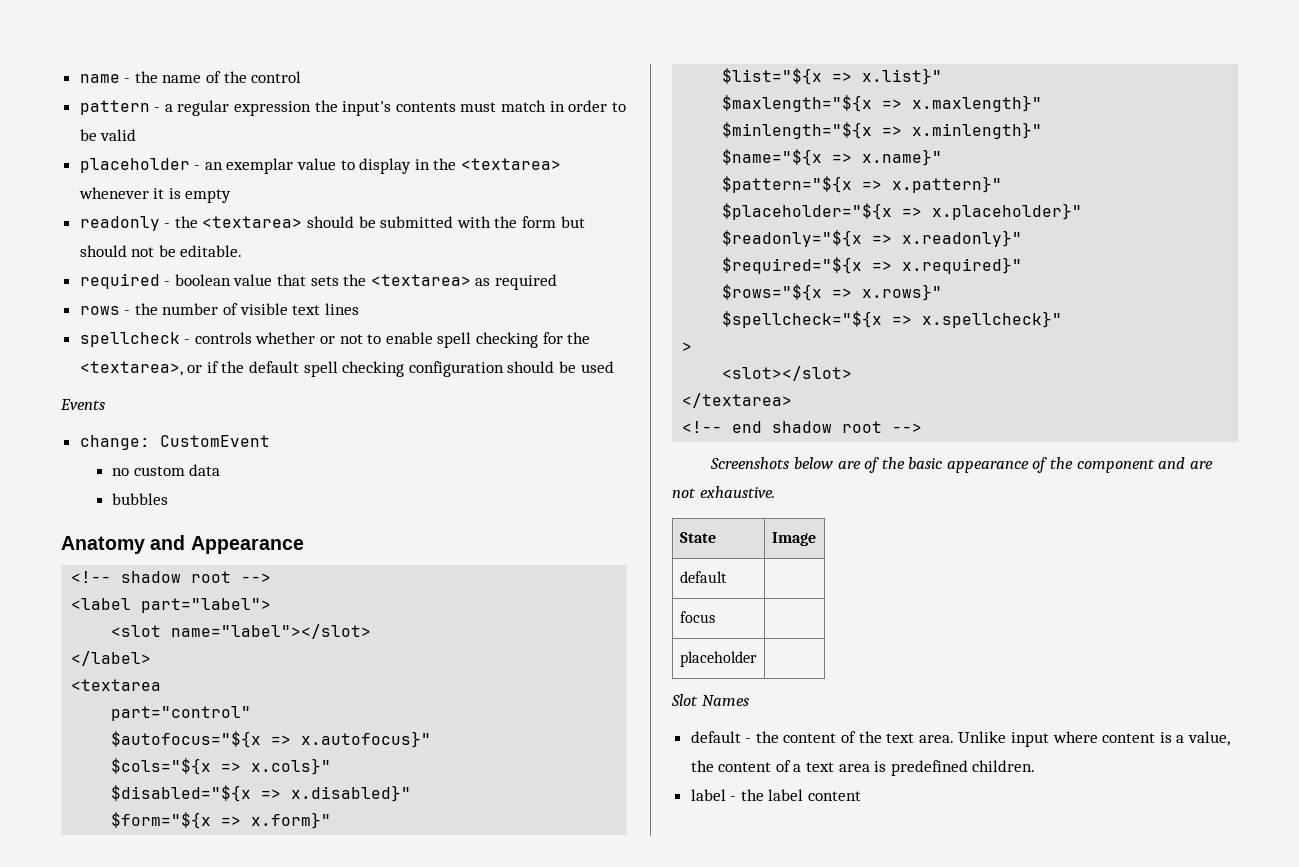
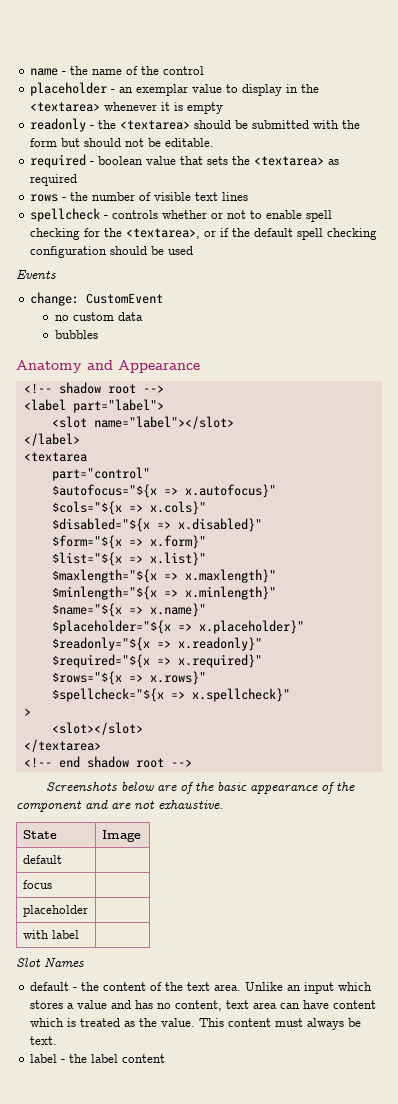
- pattern - a regular expression the input's contents must match in order to be valid
- $pattern="${x => x.pattern}"
+ with label |
- Unlike input where content is a value, the content of a text area is predefined children.
+ Unlike an input which stores a value and has no content, text area can have content which is treated as the value. This content must always be text.

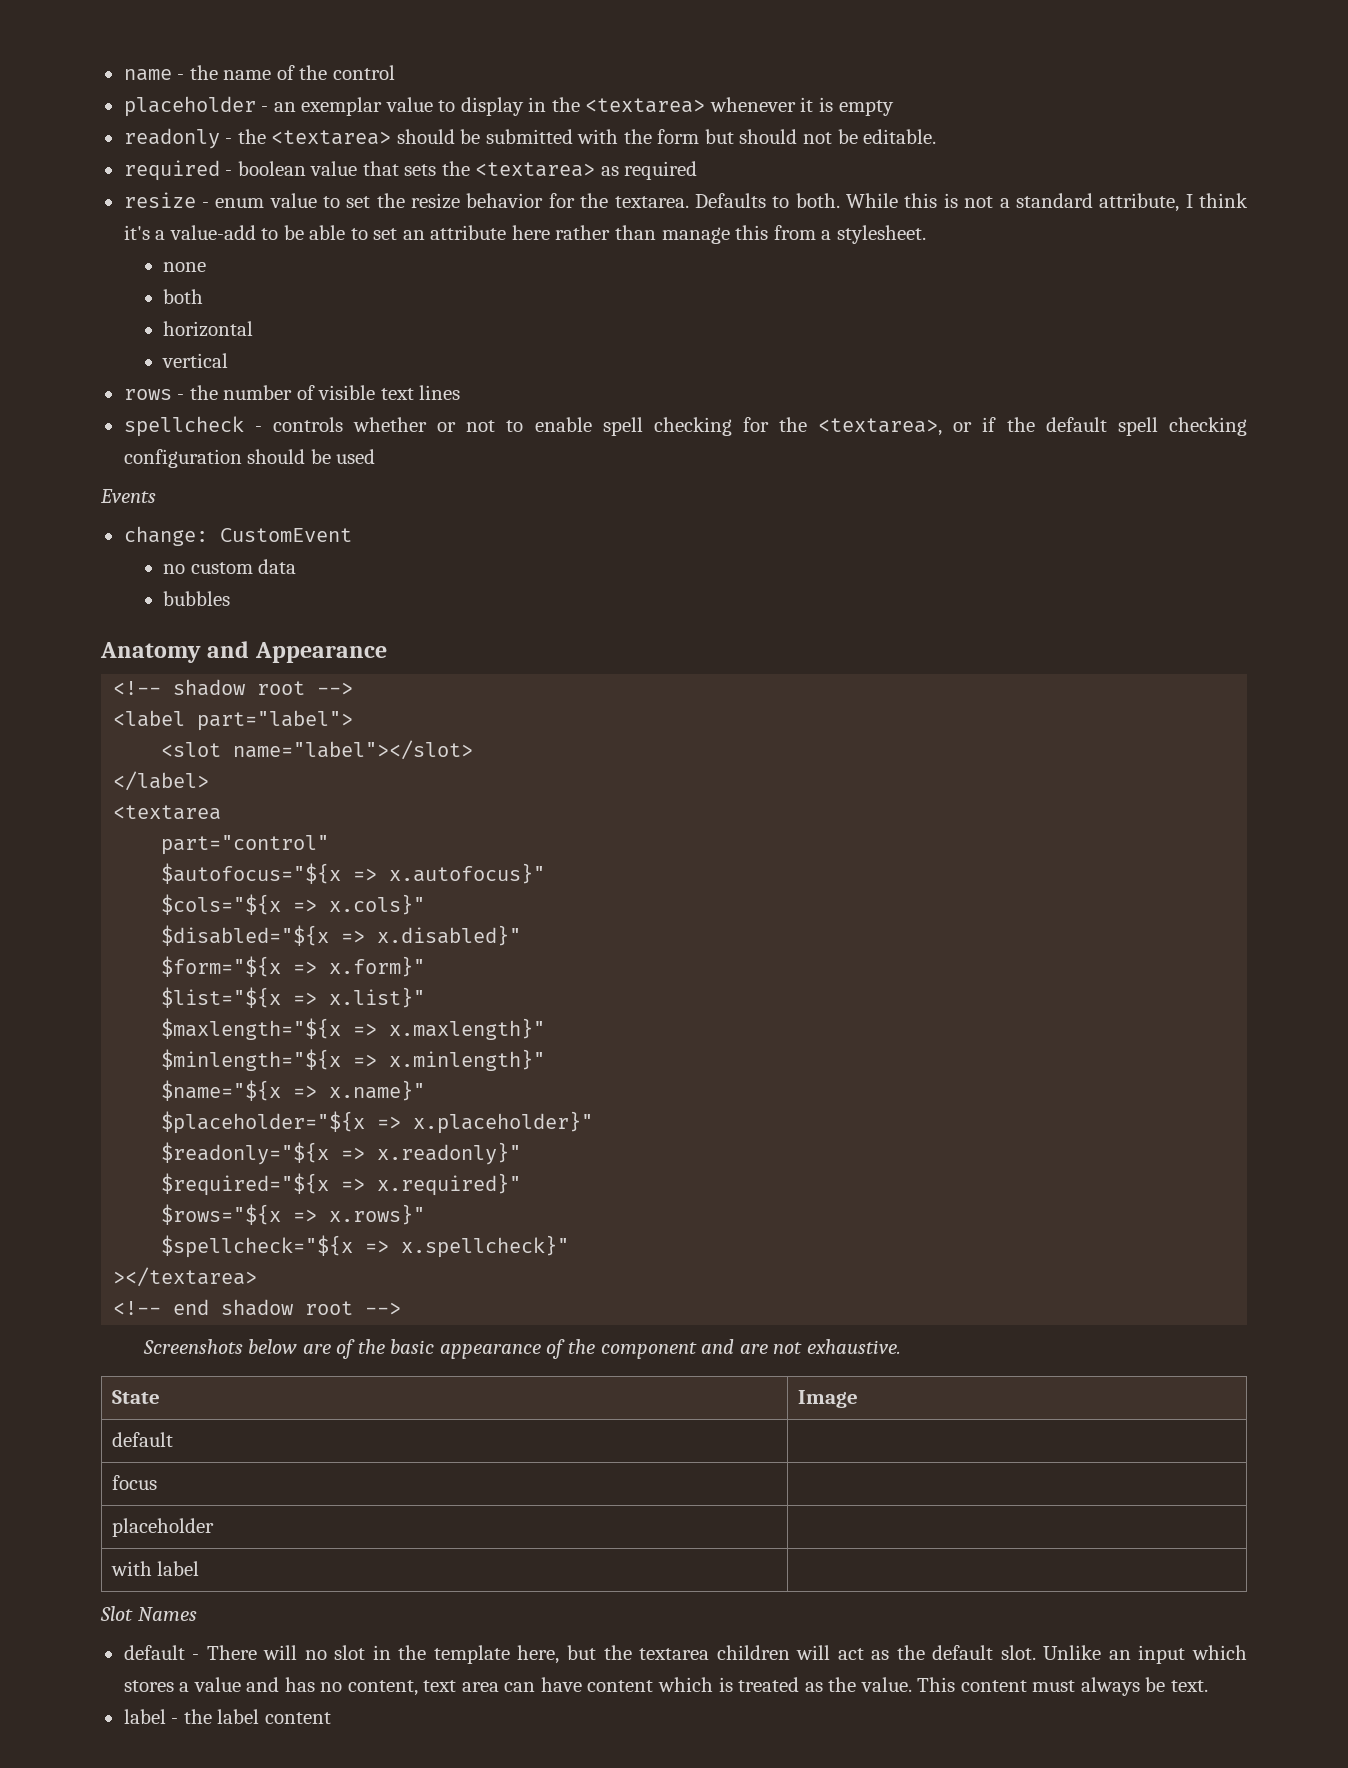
+ resize - enum value to set the resize behavior for the textarea. Defaults to both. While this is not a standard attribute, I think it's a value-add to be able to set an attribute here rather than manage this from a stylesheet.
+ none
+ both
+ horizontal
+ vertical
- >
- <slot></slot>
- </textarea>
+ ></textarea>
- default - the content of the text area.
+ default - There will no slot in the template here, but the textarea children will act as the default slot.

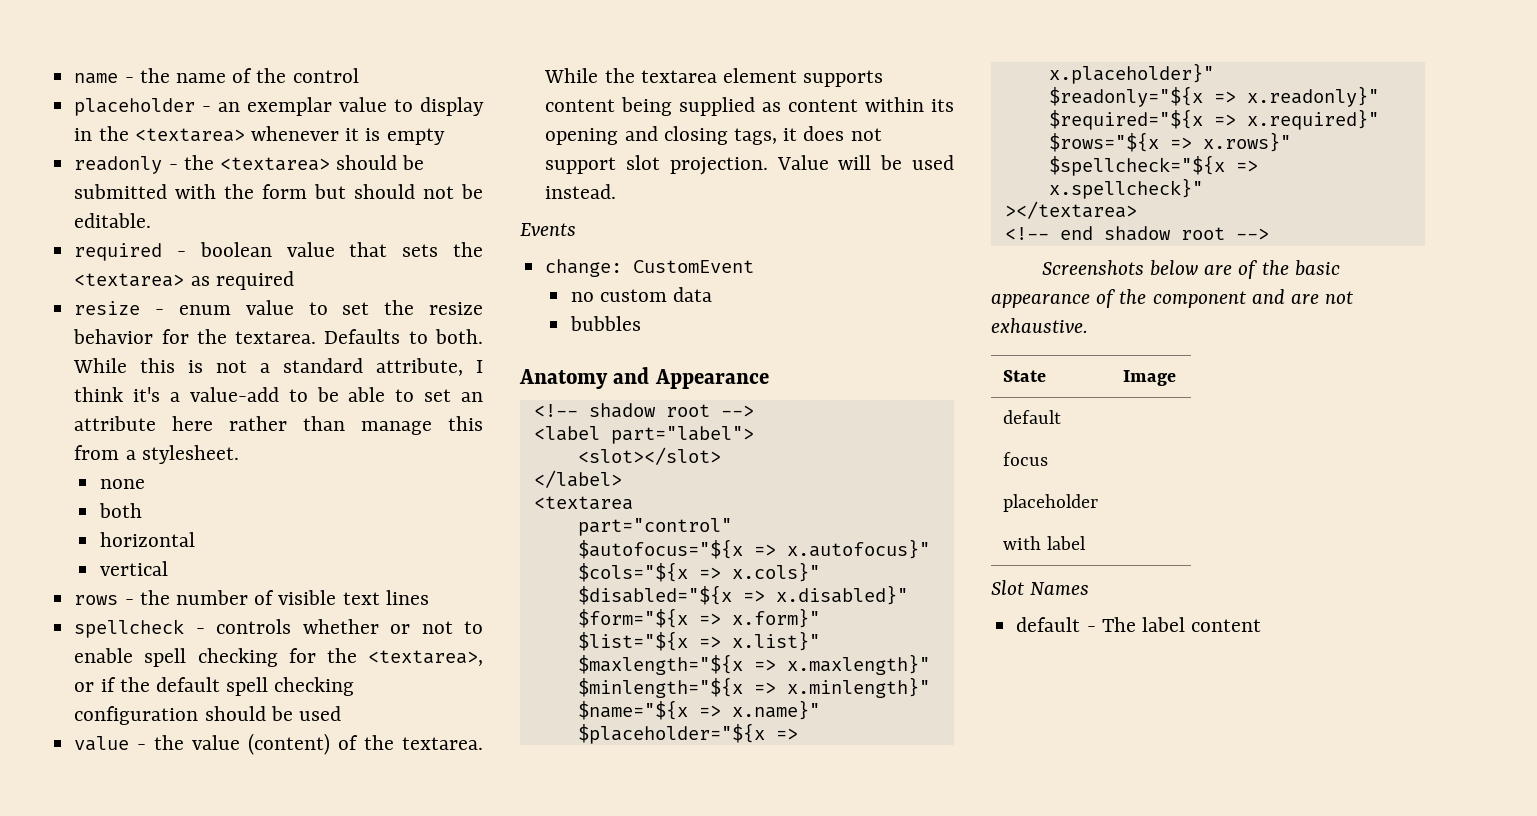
+ value - the value (content) of the textarea. While the textarea element supports content being supplied as content within its opening and closing tags, it does not support slot projection. Value will be used instead.
- <slot name="label"></slot>
+ <slot></slot>
- default - There will no slot in the template here, but the textarea children will act as the default slot. Unlike an input which stores a value and has no content, text area can have content which is treated as the value. This content must always be text.
- label - the label content
+ default - The label content

